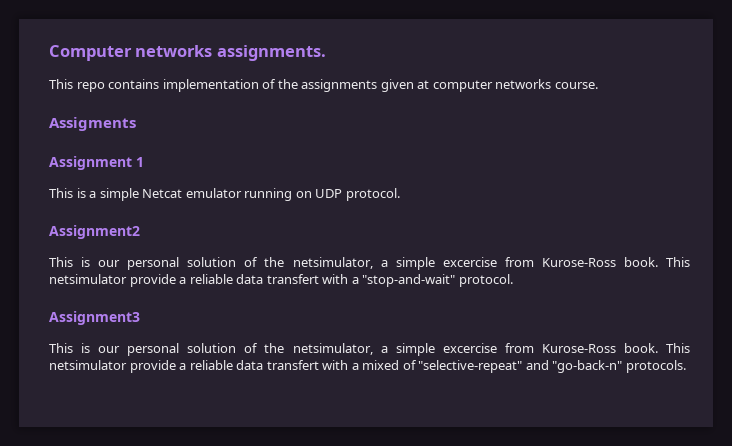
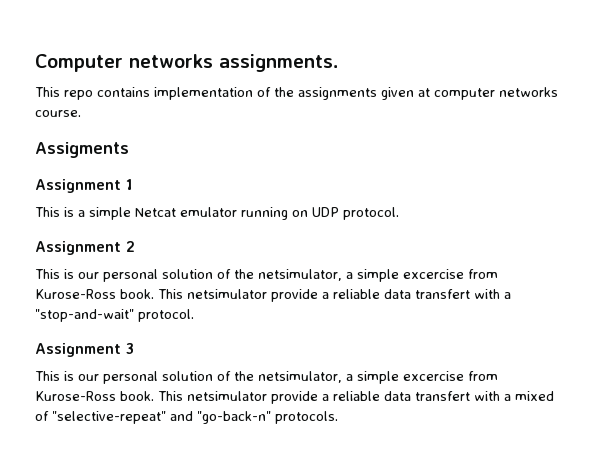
- Assignment2
+ Assignment 2
- Assignment3
+ Assignment 3

